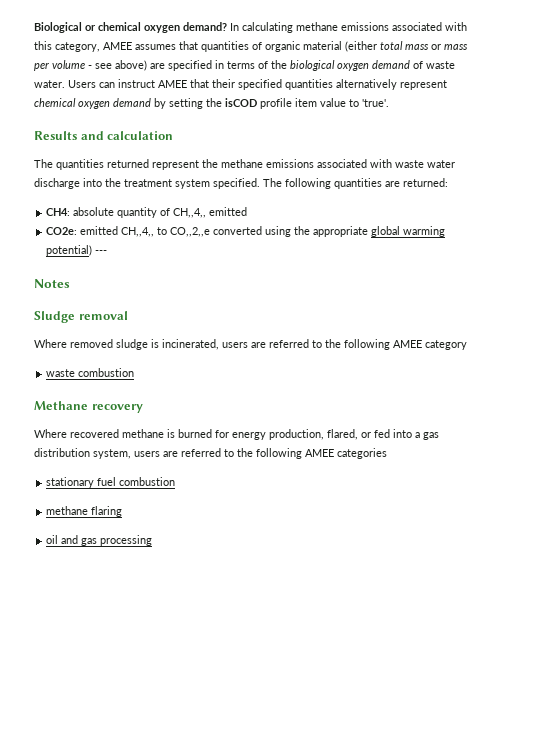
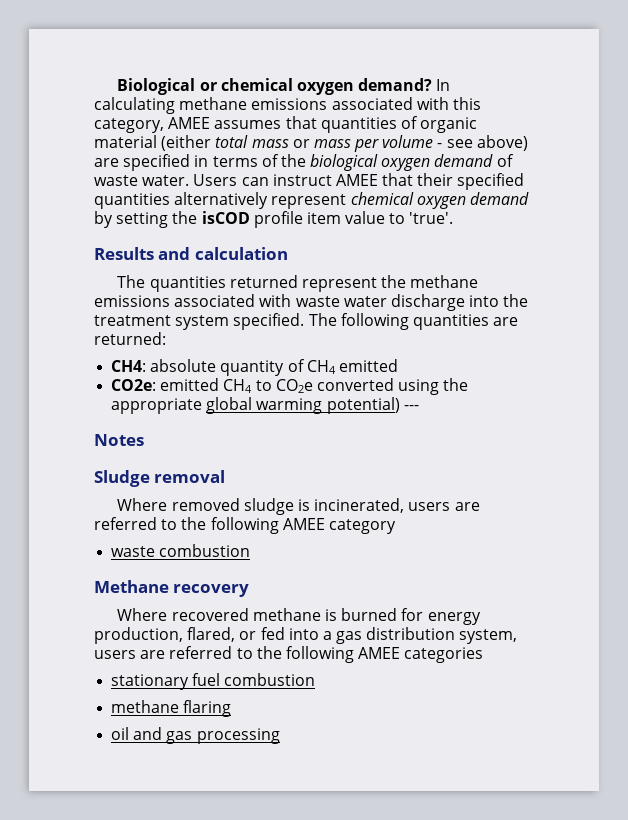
- CH4: absolute quantity of CH,,4,, emitted
+ CH4: absolute quantity of CH4 emitted
- CO2e: emitted CH,,4,, to CO,,2,,e converted using the appropriate global warming potential) ---
+ CO2e: emitted CH4 to CO2e converted using the appropriate global warming potential) ---

